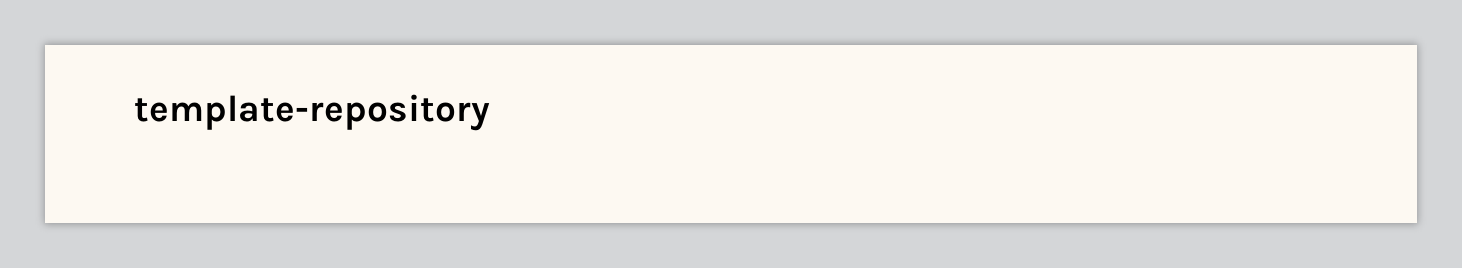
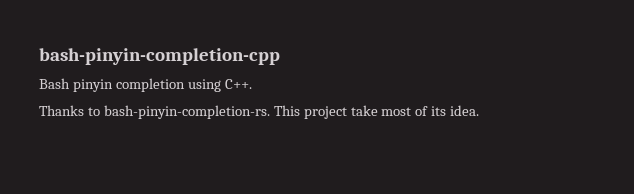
- template-repository
+ bash-pinyin-completion-cpp
+ Bash pinyin completion using C++.
+ Thanks to bash-pinyin-completion-rs. This project take most of its idea.

